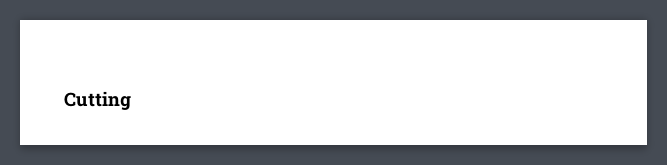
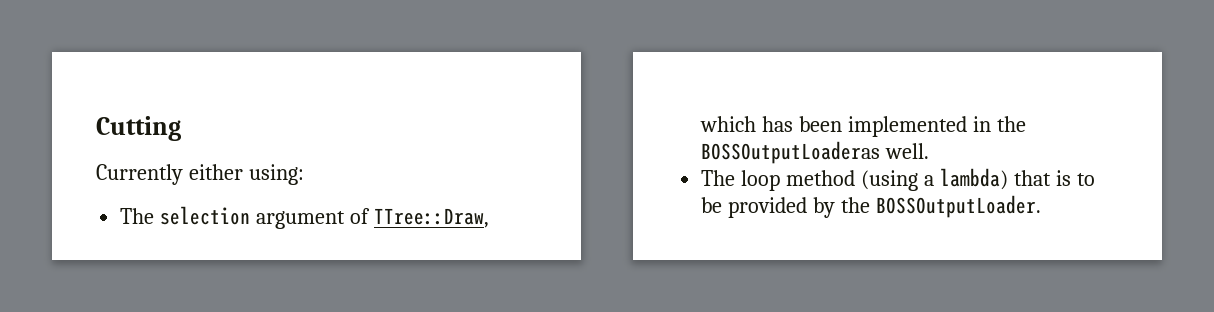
+ Currently either using:
+ The selection argument of TTree::Draw, which has been implemented in the BOSSOutputLoaderas well.
+ The loop method (using a lambda) that is to be provided by the BOSSOutputLoader.

